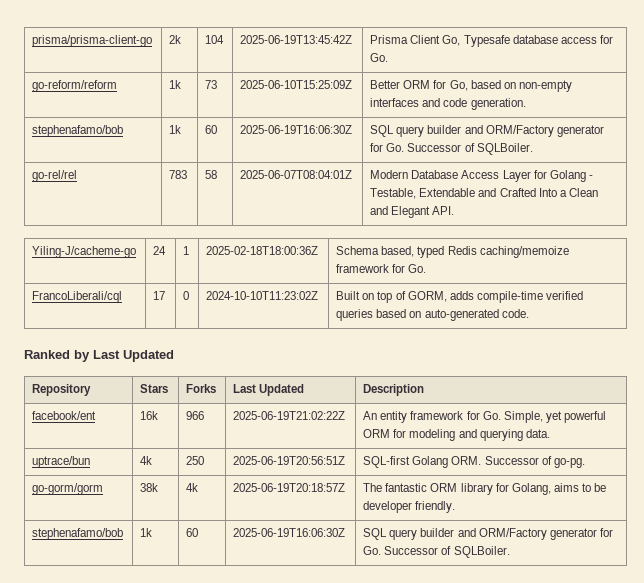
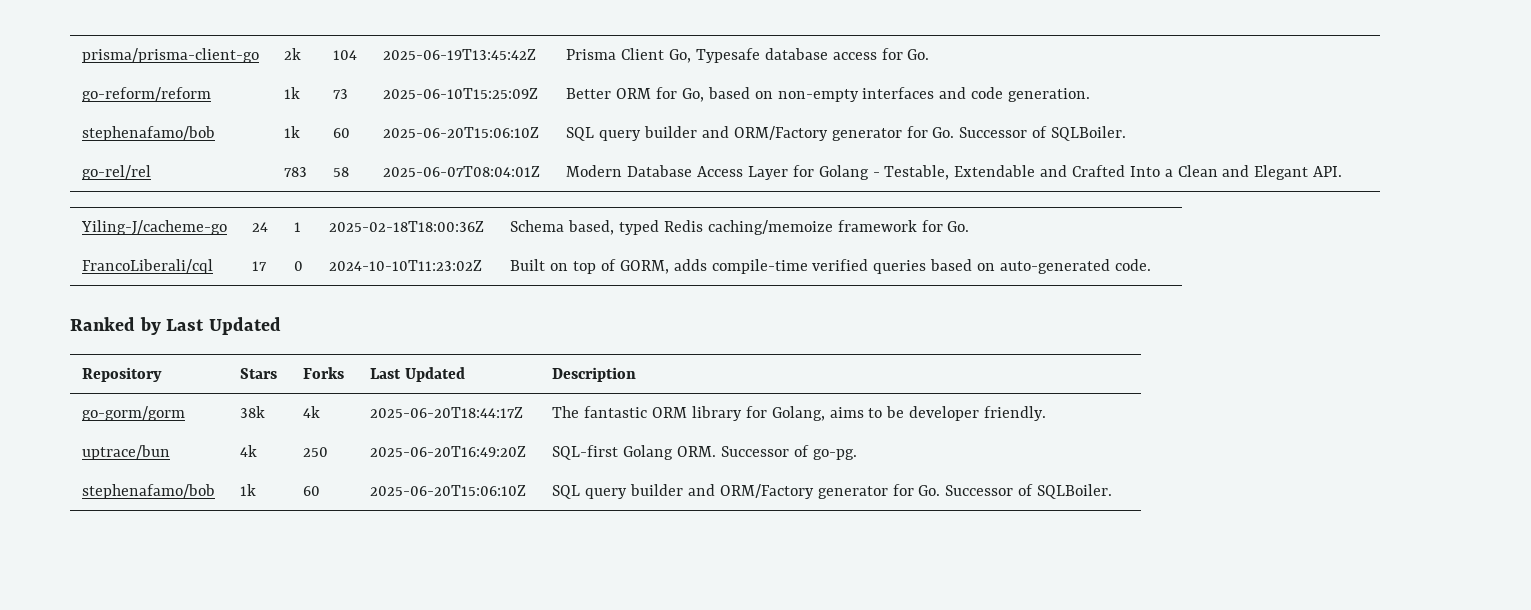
  go-reform/reform | 1k | 73 | 2025-06-10T15:25:09Z | Better ORM for Go, based on non-empty interfaces and code generation.
- stephenafamo/bob | 1k | 60 | 2025-06-19T16:06:30Z | SQL query builder and ORM/Factory generator for Go. Successor of SQLBoiler.
+ stephenafamo/bob | 1k | 60 | 2025-06-20T15:06:10Z | SQL query builder and ORM/Factory generator for Go. Successor of SQLBoiler.
- facebook/ent | 16k | 966 | 2025-06-19T21:02:22Z | An entity framework for Go. Simple, yet powerful ORM for modeling and querying data.
- uptrace/bun | 4k | 250 | 2025-06-19T20:56:51Z | SQL-first Golang ORM. Successor of go-pg.
- go-gorm/gorm | 38k | 4k | 2025-06-19T20:18:57Z | The fantastic ORM library for Golang, aims to be developer friendly.
- stephenafamo/bob | 1k | 60 | 2025-06-19T16:06:30Z | SQL query builder and ORM/Factory generator for Go. Successor of SQLBoiler.
+ go-gorm/gorm | 38k | 4k | 2025-06-20T18:44:17Z | The fantastic ORM library for Golang, aims to be developer friendly.
+ uptrace/bun | 4k | 250 | 2025-06-20T16:49:20Z | SQL-first Golang ORM. Successor of go-pg.
+ stephenafamo/bob | 1k | 60 | 2025-06-20T15:06:10Z | SQL query builder and ORM/Factory generator for Go. Successor of SQLBoiler.

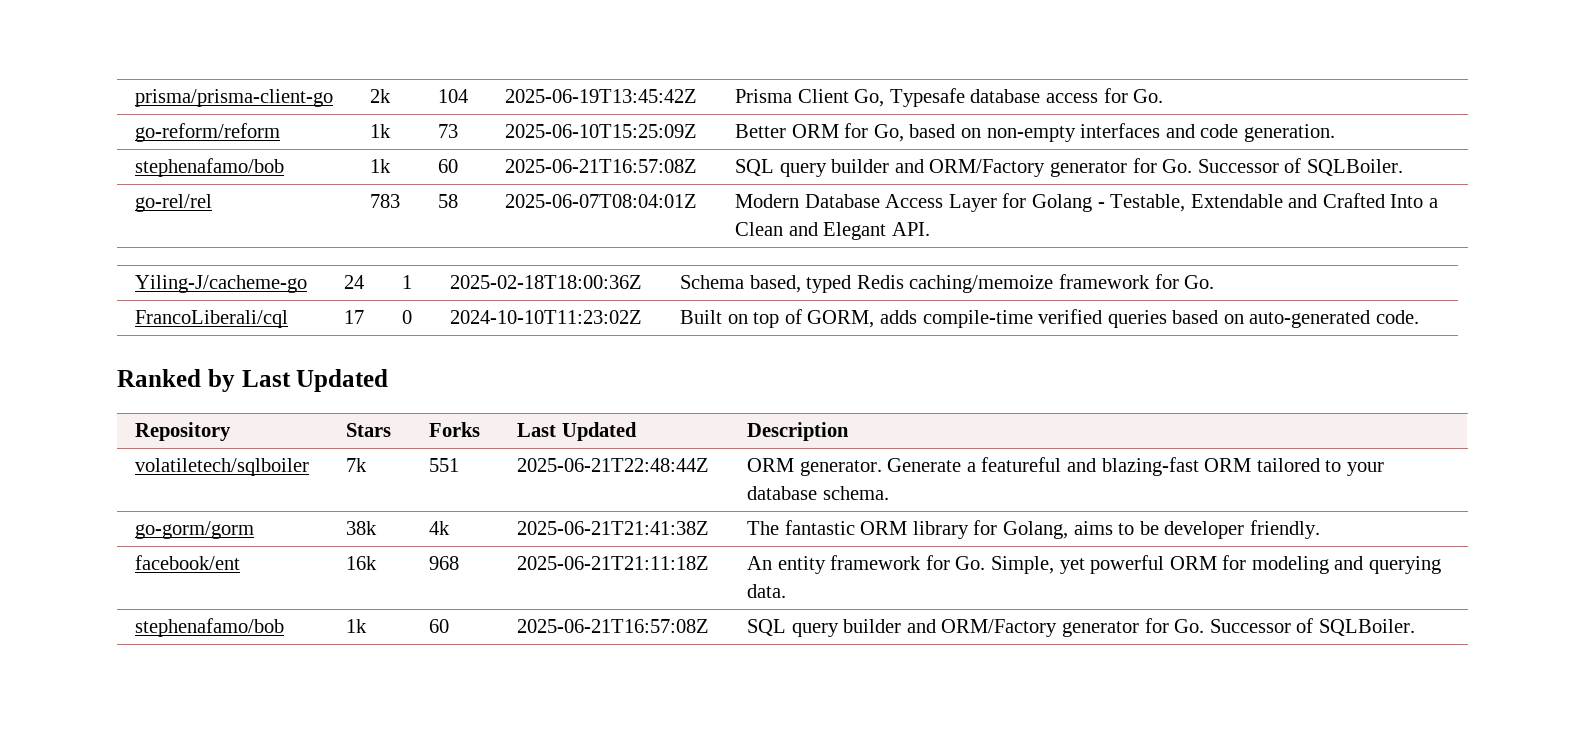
  go-reform/reform | 1k | 73 | 2025-06-10T15:25:09Z | Better ORM for Go, based on non-empty interfaces and code generation.
- stephenafamo/bob | 1k | 60 | 2025-06-20T15:06:10Z | SQL query builder and ORM/Factory generator for Go. Successor of SQLBoiler.
+ stephenafamo/bob | 1k | 60 | 2025-06-21T16:57:08Z | SQL query builder and ORM/Factory generator for Go. Successor of SQLBoiler.
+ volatiletech/sqlboiler | 7k | 551 | 2025-06-21T22:48:44Z | ORM generator. Generate a featureful and blazing-fast ORM tailored to your database schema.
- go-gorm/gorm | 38k | 4k | 2025-06-20T18:44:17Z | The fantastic ORM library for Golang, aims to be developer friendly.
+ go-gorm/gorm | 38k | 4k | 2025-06-21T21:41:38Z | The fantastic ORM library for Golang, aims to be developer friendly.
- uptrace/bun | 4k | 250 | 2025-06-20T16:49:20Z | SQL-first Golang ORM. Successor of go-pg.
- stephenafamo/bob | 1k | 60 | 2025-06-20T15:06:10Z | SQL query builder and ORM/Factory generator for Go. Successor of SQLBoiler.
+ facebook/ent | 16k | 968 | 2025-06-21T21:11:18Z | An entity framework for Go. Simple, yet powerful ORM for modeling and querying data.
+ stephenafamo/bob | 1k | 60 | 2025-06-21T16:57:08Z | SQL query builder and ORM/Factory generator for Go. Successor of SQLBoiler.

